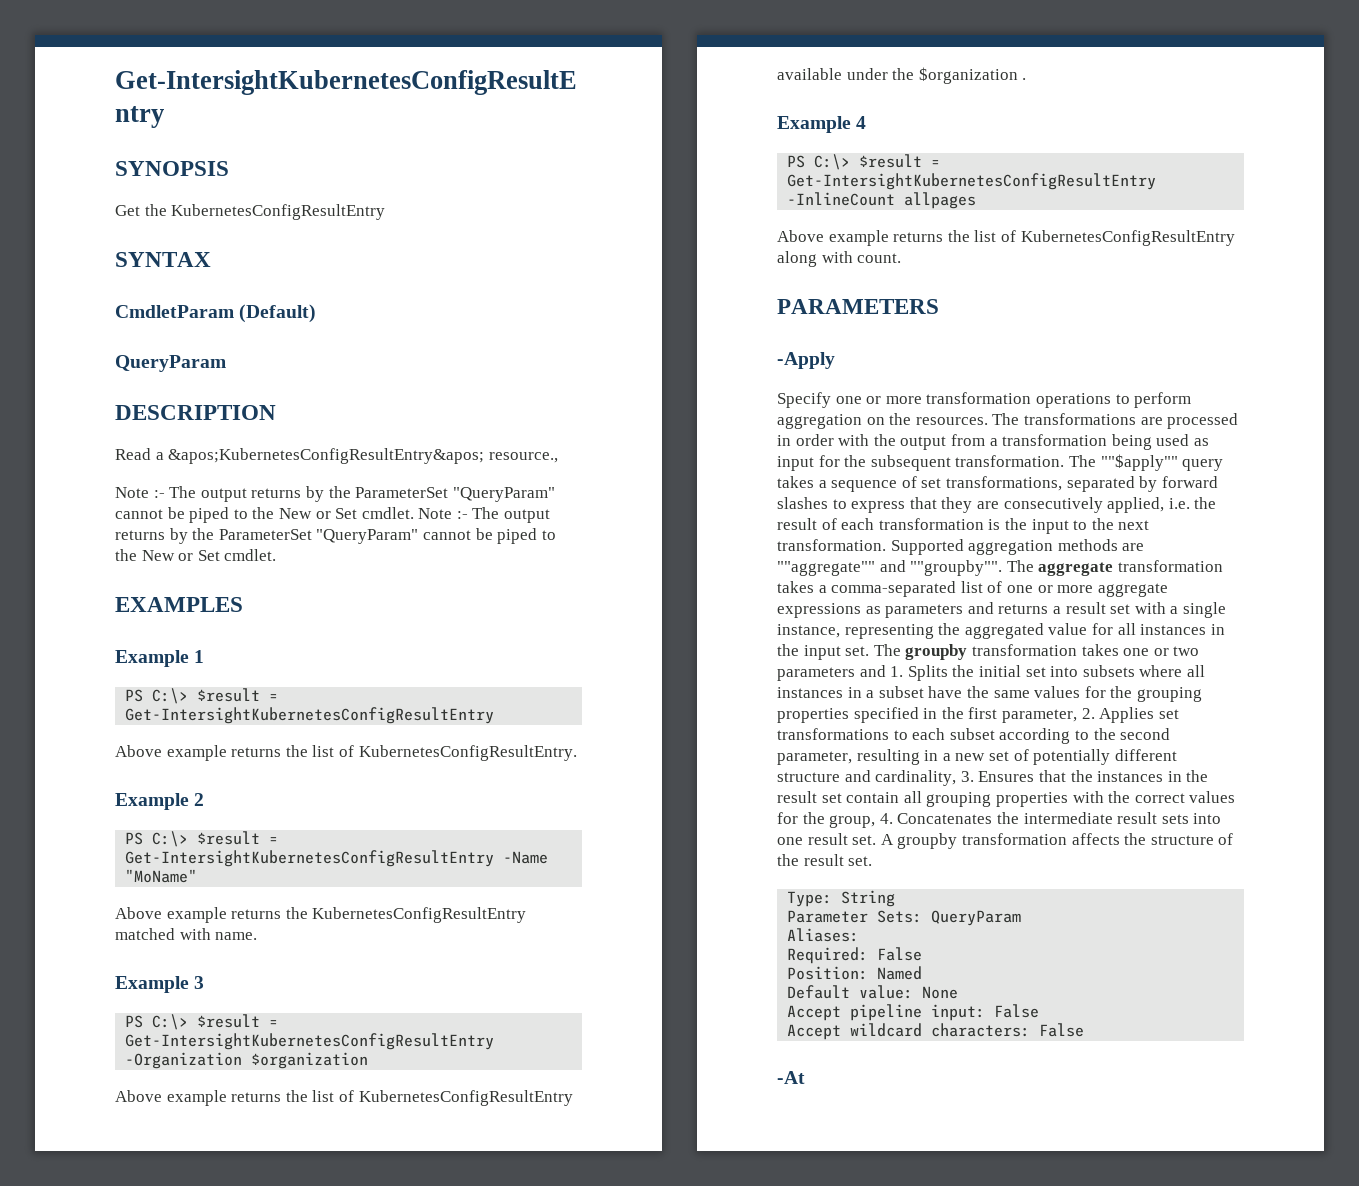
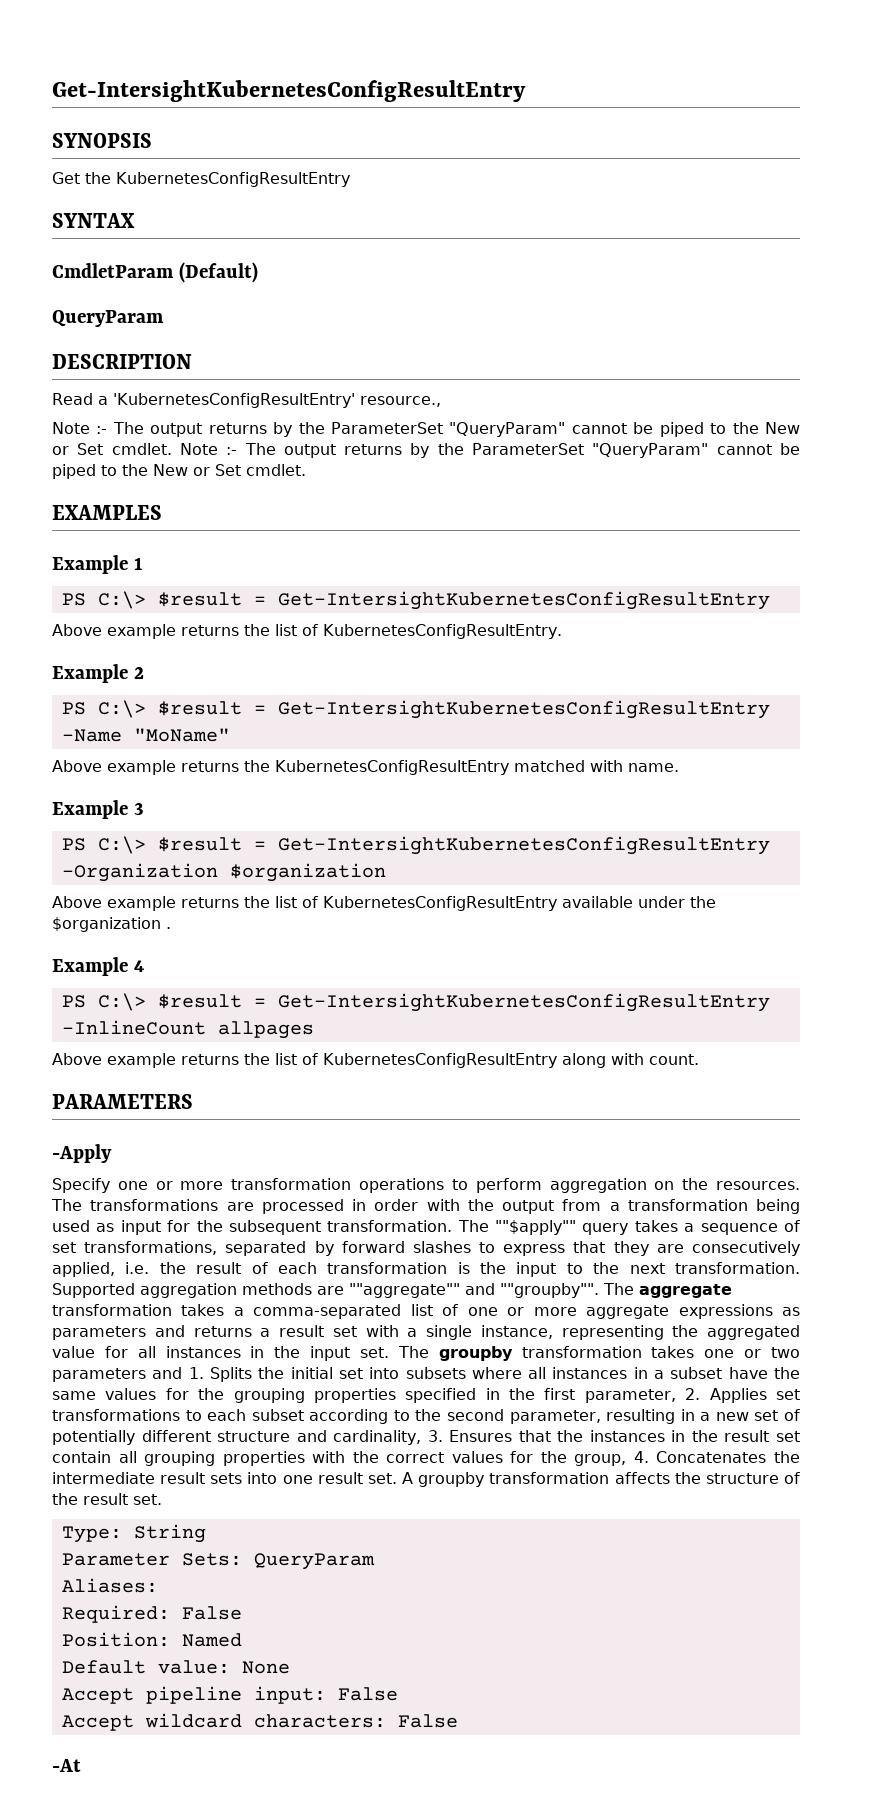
- Read a &apos;KubernetesConfigResultEntry&apos; resource.,
+ Read a 'KubernetesConfigResultEntry' resource.,

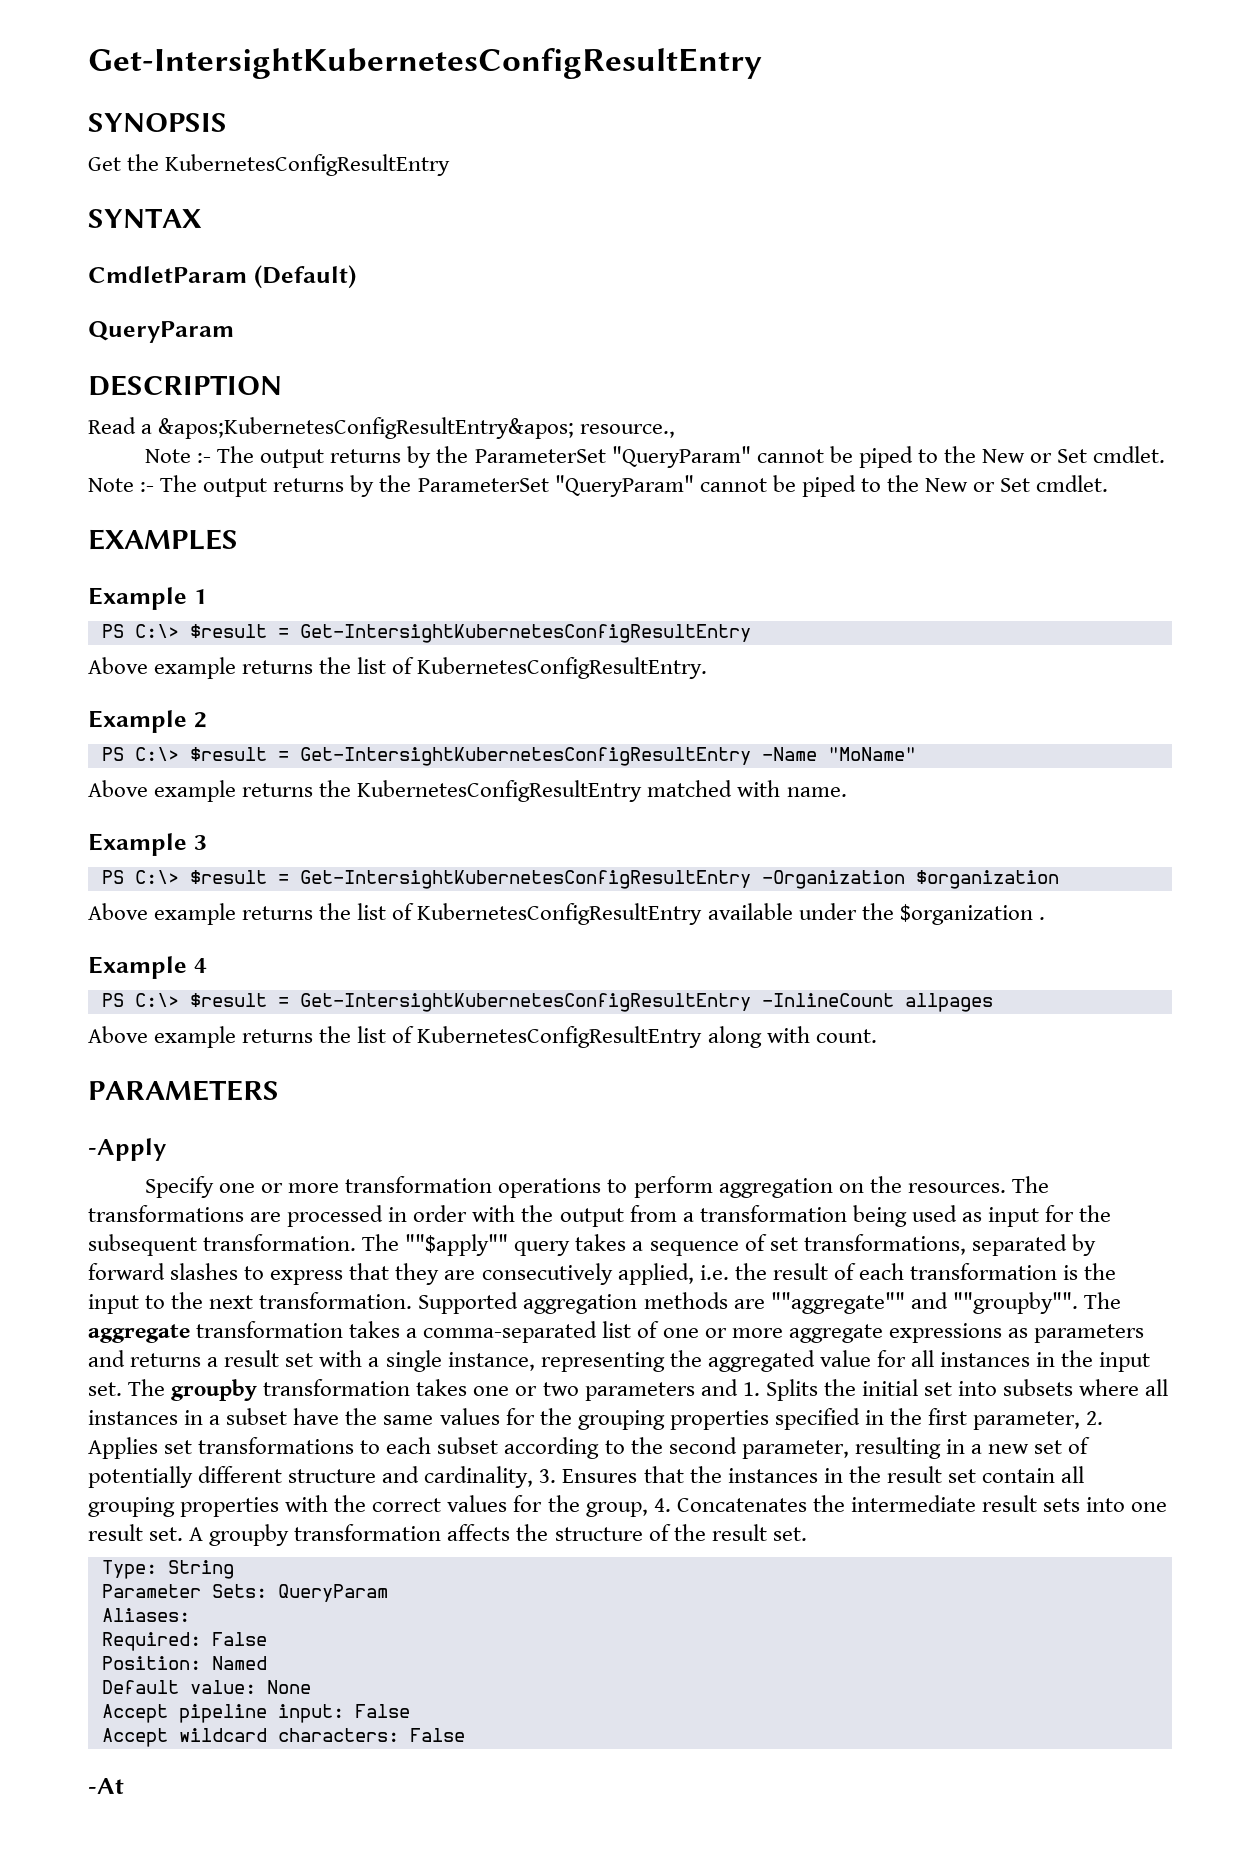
- Read a 'KubernetesConfigResultEntry' resource.,
+ Read a &apos;KubernetesConfigResultEntry&apos; resource.,

